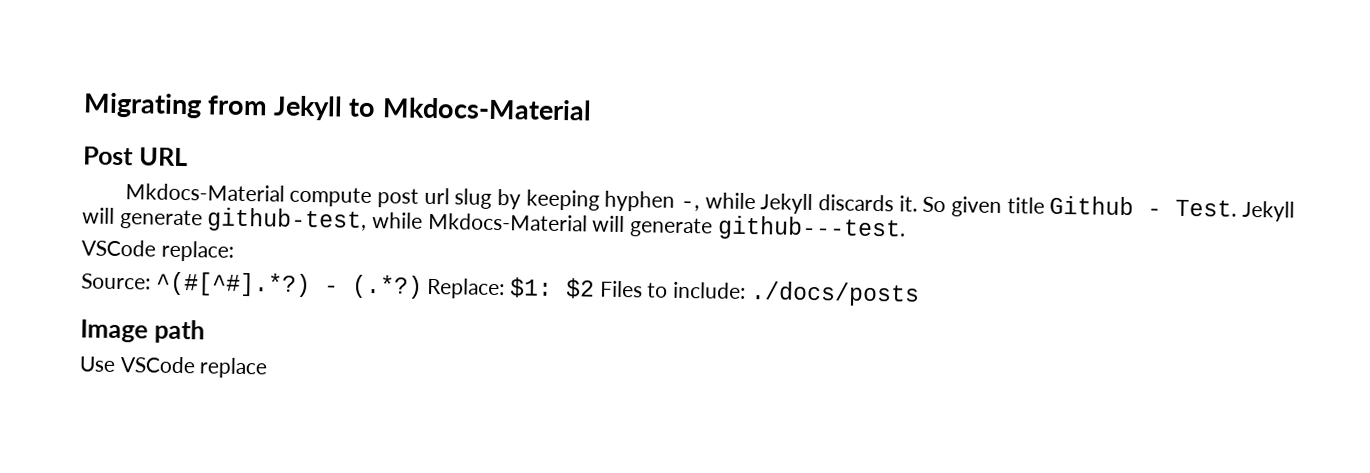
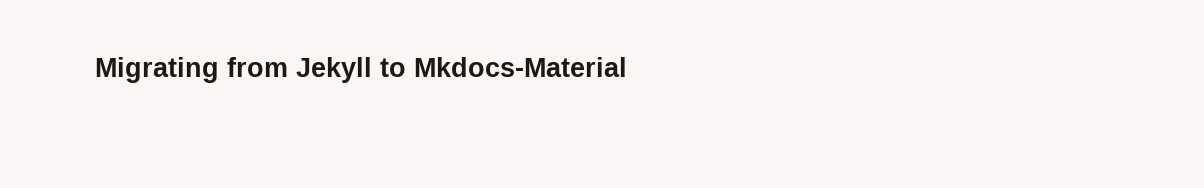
- Post URL
- Mkdocs-Material compute post url slug by keeping hyphen -, while Jekyll discards it. So given title Github - Test. Jekyll will generate github-test, while Mkdocs-Material will generate github---test.
- VSCode replace:
- Source: ^(#[^#].*?) - (.*?) Replace: $1: $2 Files to include: ./docs/posts
- Image path
- Use VSCode replace

